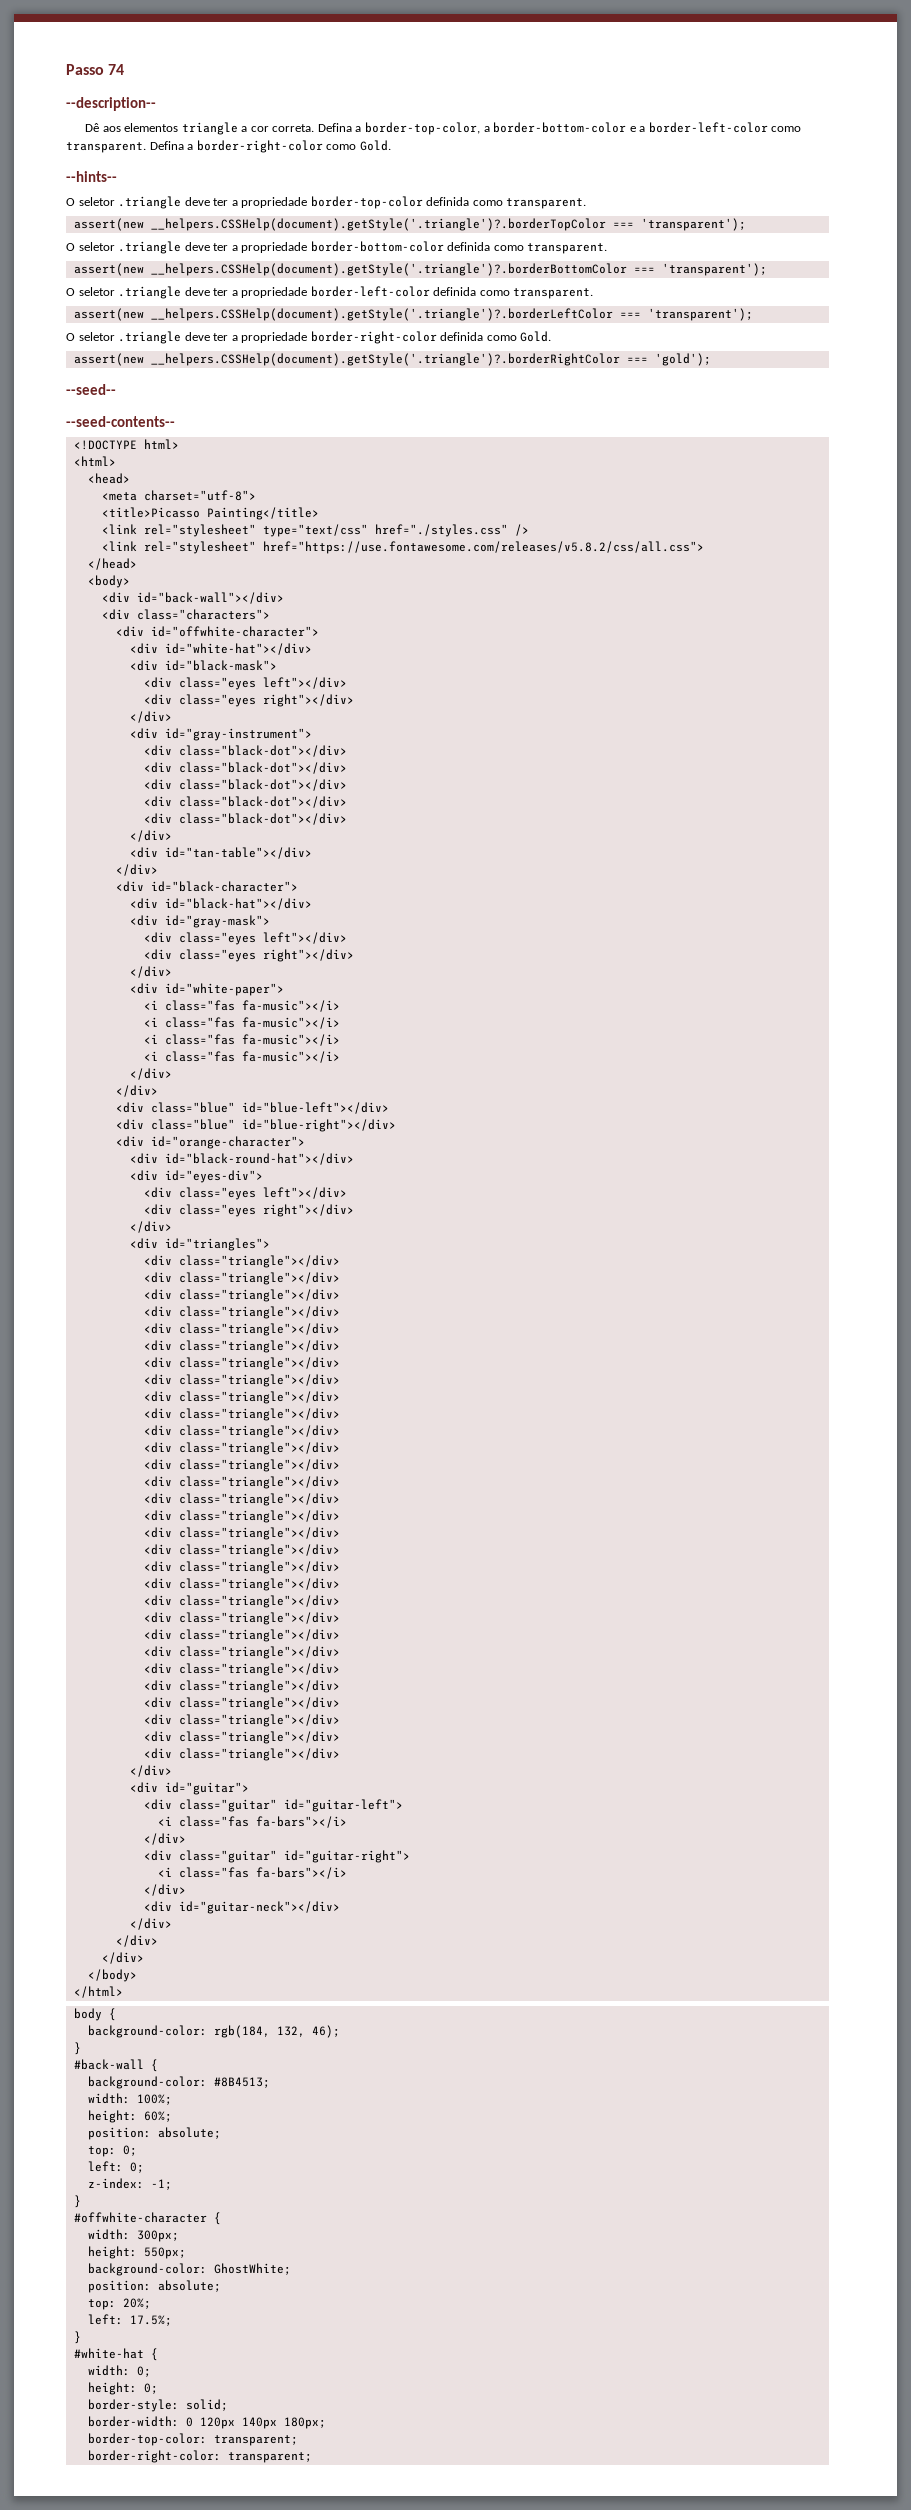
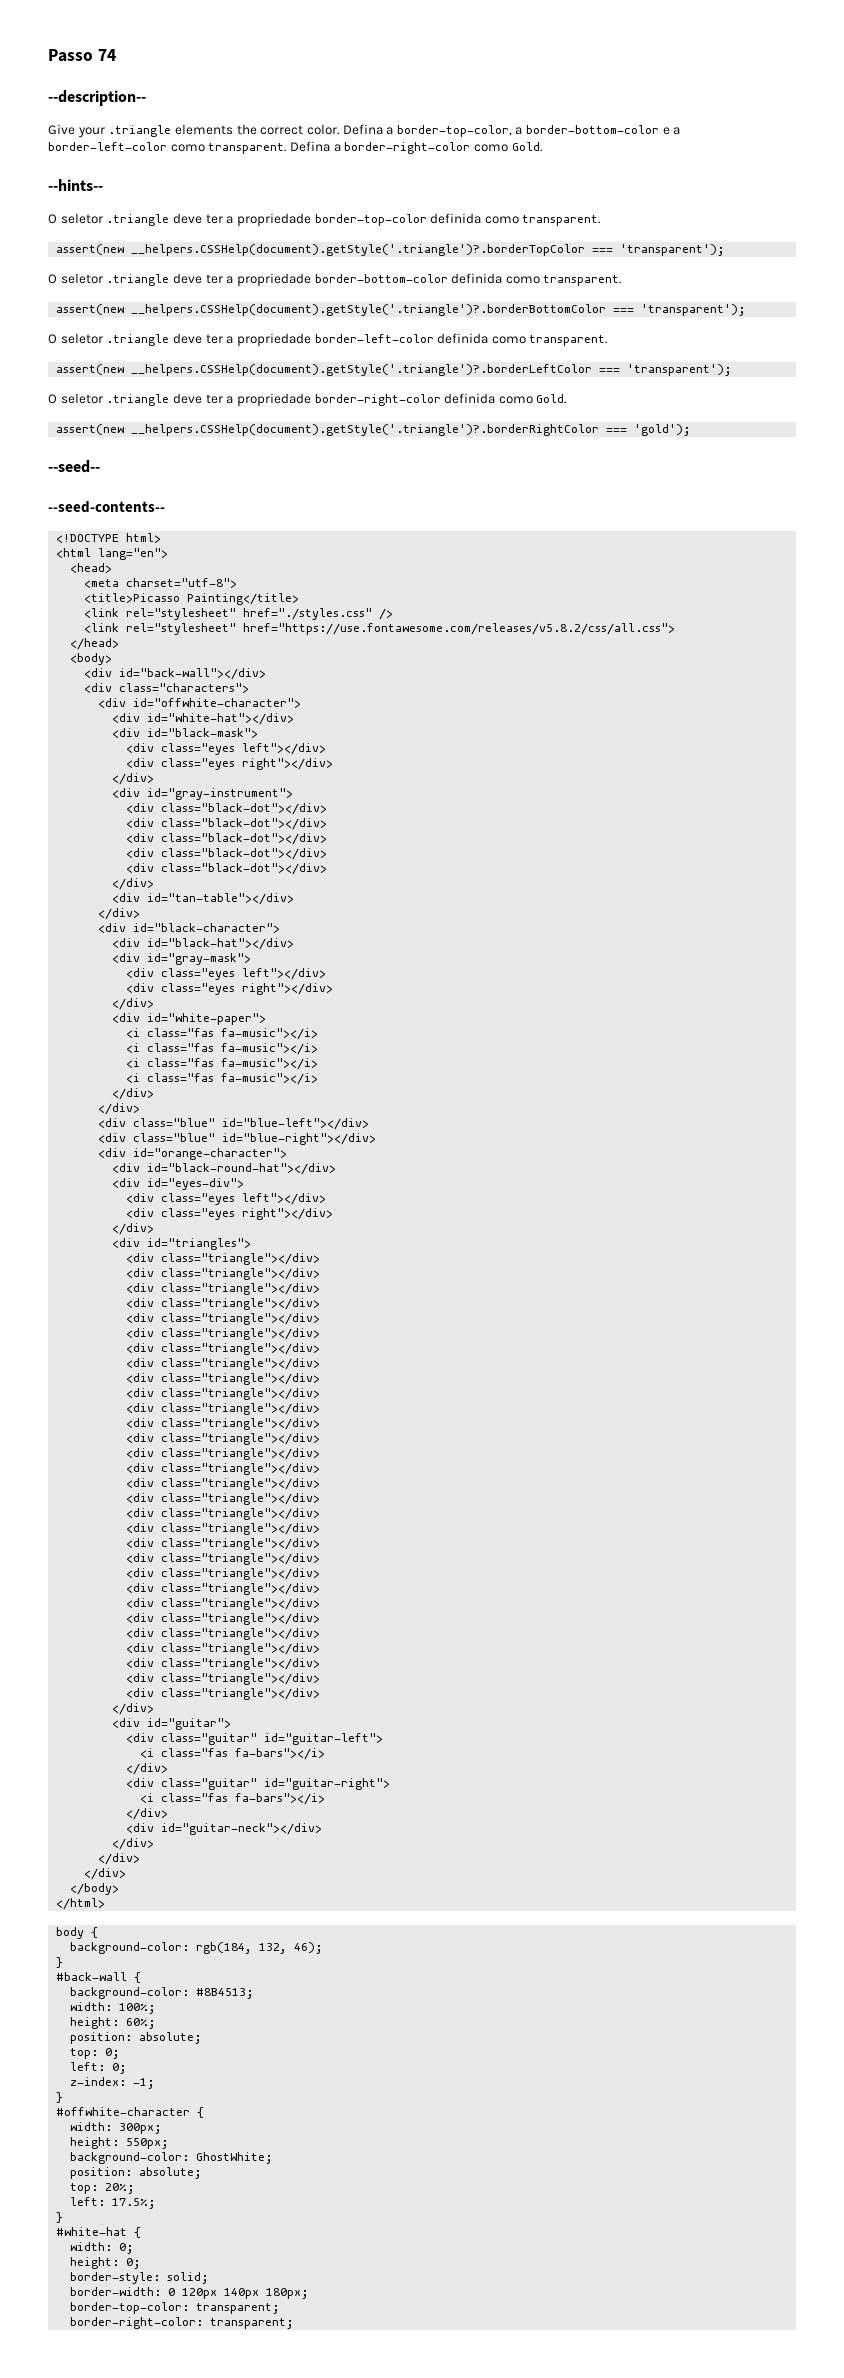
- Dê aos elementos triangle a cor correta.
+ Give your .triangle elements the correct color.
- <html>
+ <html lang="en">
- <link rel="stylesheet" type="text/css" href="./styles.css" />
+ <link rel="stylesheet" href="./styles.css" />

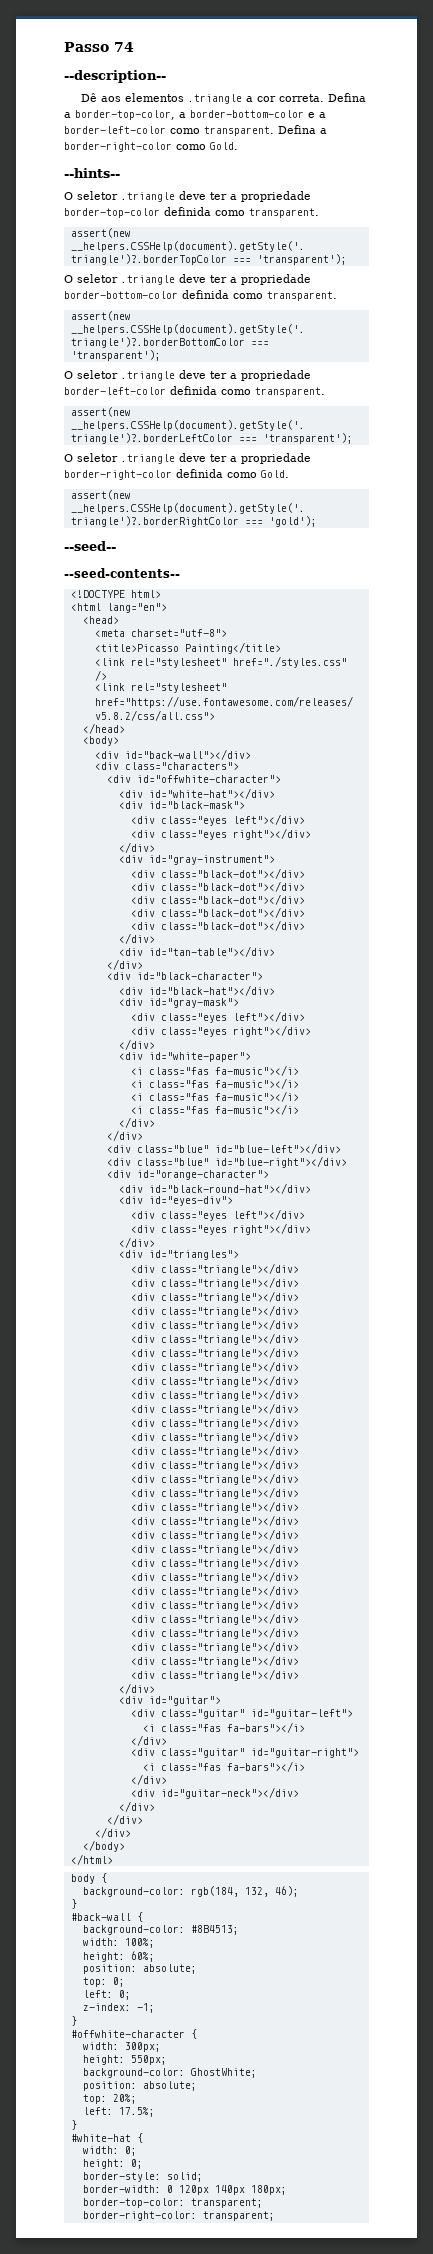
- Give your .triangle elements the correct color.
+ Dê aos elementos .triangle a cor correta.

